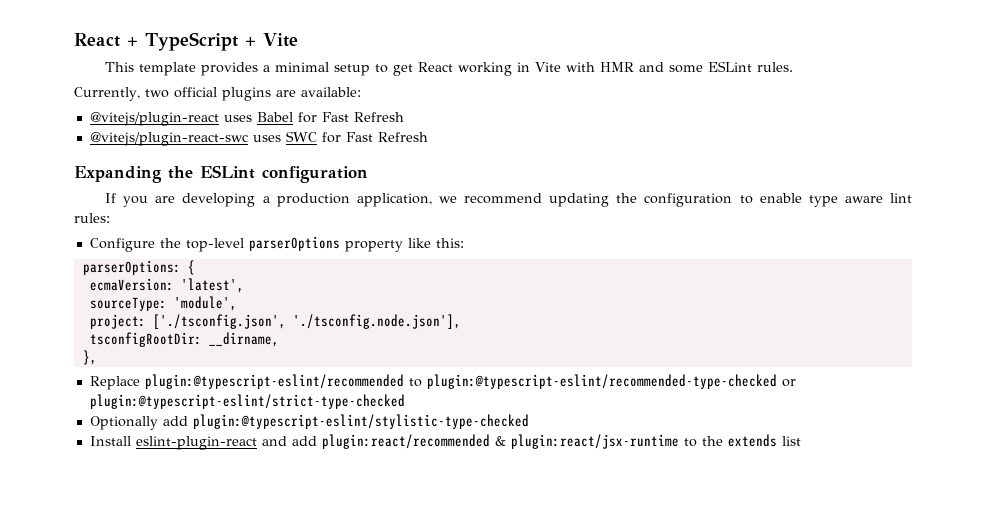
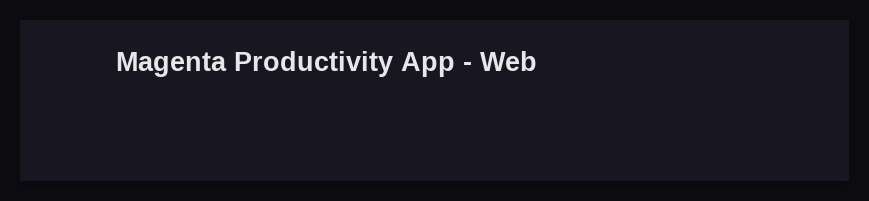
- React + TypeScript + Vite
- This template provides a minimal setup to get React working in Vite with HMR and some ESLint rules.
- Currently, two official plugins are available:
- @vitejs/plugin-react uses Babel for Fast Refresh
- @vitejs/plugin-react-swc uses SWC for Fast Refresh
- Expanding the ESLint configuration
- If you are developing a production application, we recommend updating the configuration to enable type aware lint rules:
- Configure the top-level parserOptions property like this:
- parserOptions: {
- ecmaVersion: 'latest',
- sourceType: 'module',
- project: ['./tsconfig.json', './tsconfig.node.json'],
- tsconfigRootDir: __dirname,
- },
- Replace plugin:@typescript-eslint/recommended to plugin:@typescript-eslint/recommended-type-checked or plugin:@typescript-eslint/strict-type-checked
- Optionally add plugin:@typescript-eslint/stylistic-type-checked
- Install eslint-plugin-react and add plugin:react/recommended & plugin:react/jsx-runtime to the extends list
+ Magenta Productivity App - Web

